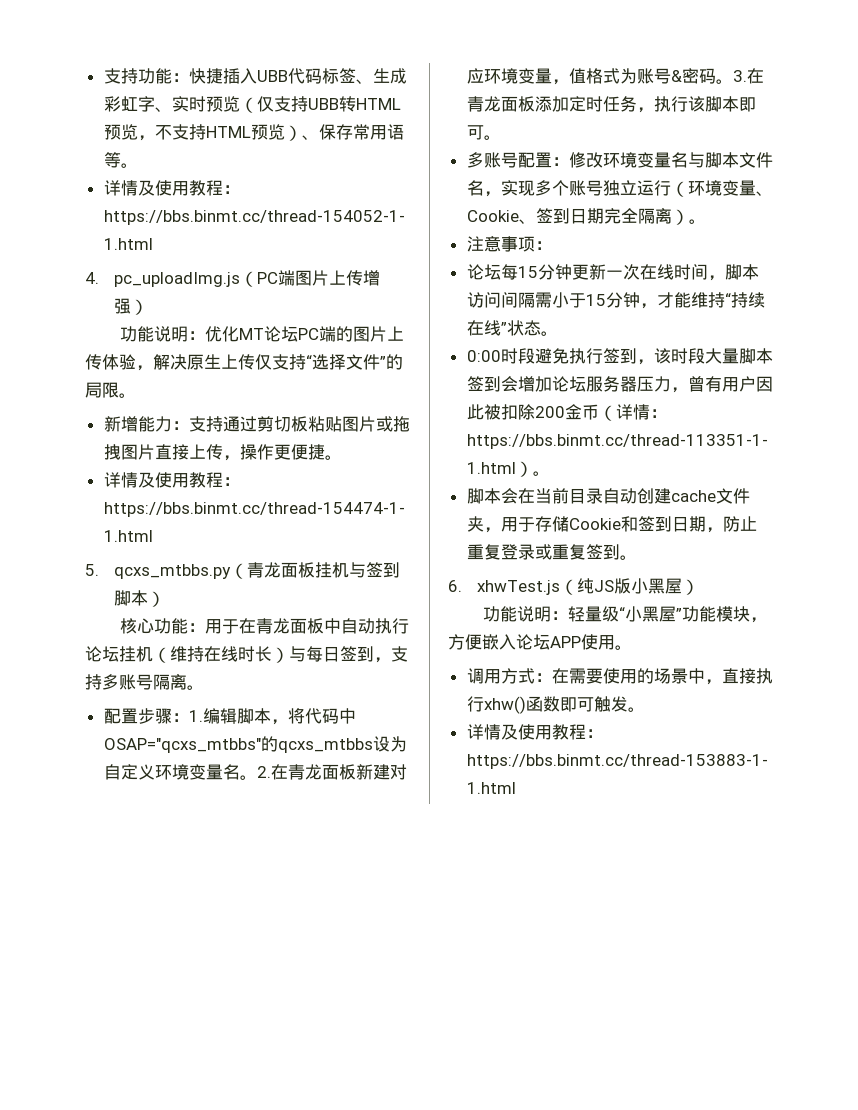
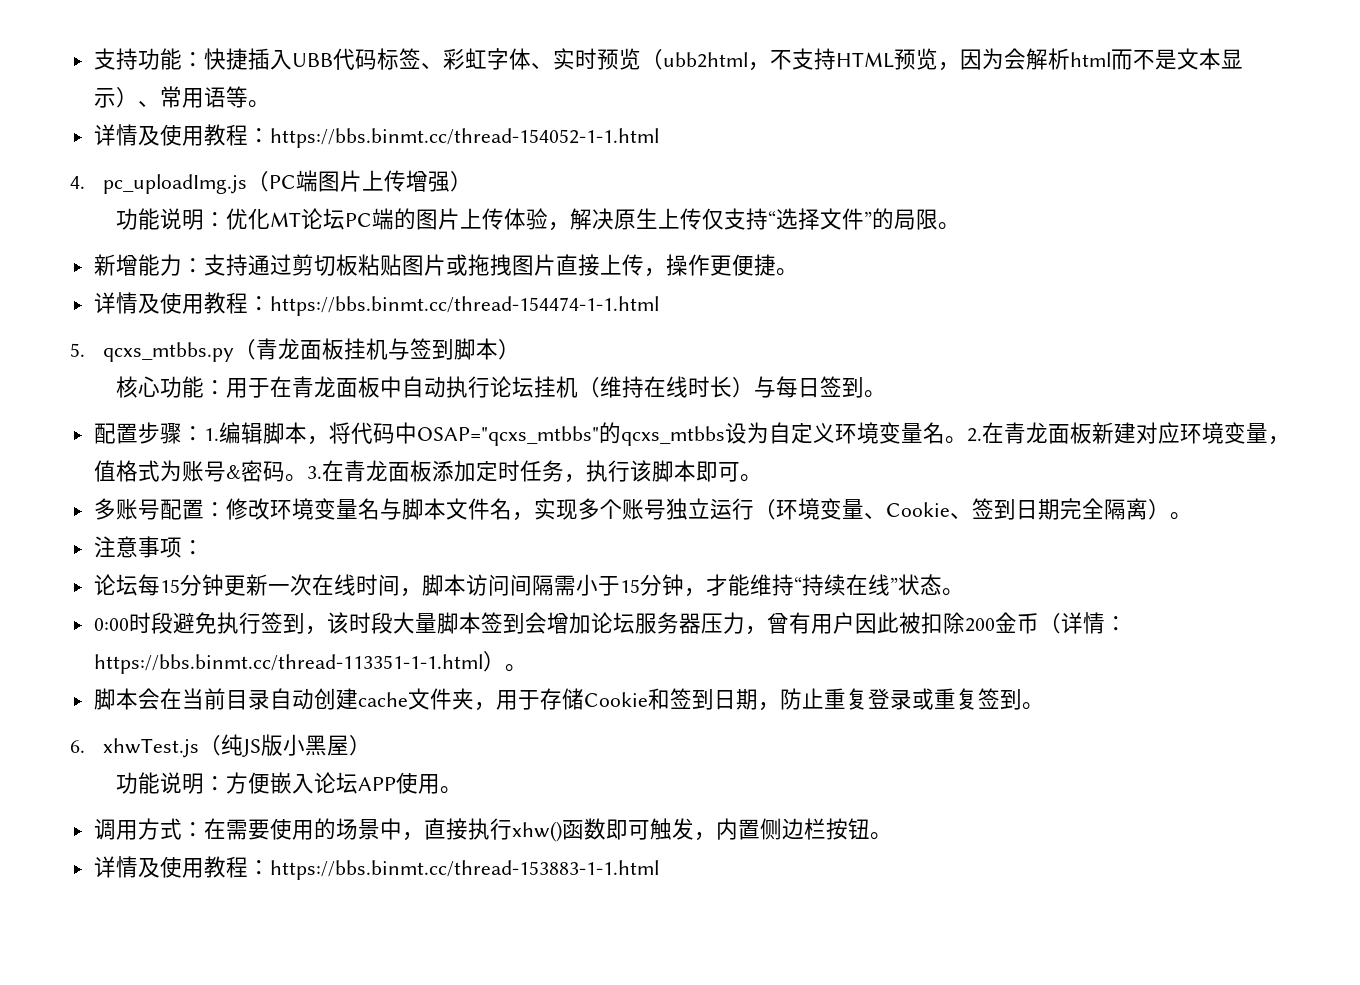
- 支持功能：快捷插入UBB代码标签、生成彩虹字、实时预览（仅支持UBB转HTML预览，不支持HTML预览）、保存常用语等。
+ 支持功能：快捷插入UBB代码标签、彩虹字体、实时预览（ubb2html，不支持HTML预览，因为会解析html而不是文本显示）、常用语等。
- 核心功能：用于在青龙面板中自动执行论坛挂机（维持在线时长）与每日签到，支持多账号隔离。
+ 核心功能：用于在青龙面板中自动执行论坛挂机（维持在线时长）与每日签到。
- 功能说明：轻量级“小黑屋”功能模块，方便嵌入论坛APP使用。
+ 功能说明：方便嵌入论坛APP使用。
- 调用方式：在需要使用的场景中，直接执行xhw()函数即可触发。
+ 调用方式：在需要使用的场景中，直接执行xhw()函数即可触发，内置侧边栏按钮。

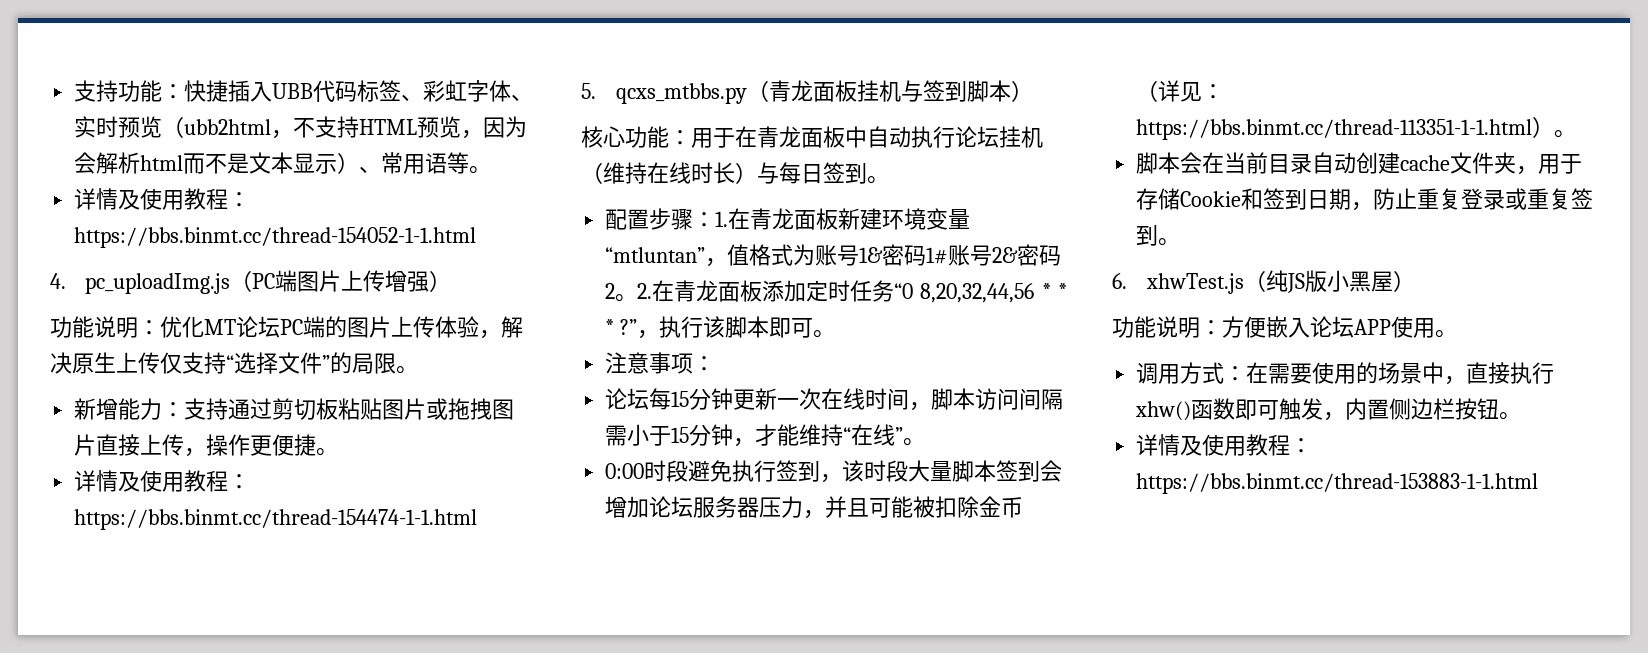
- 配置步骤：1.编辑脚本，将代码中OSAP="qcxs_mtbbs"的qcxs_mtbbs设为自定义环境变量名。2.在青龙面板新建对应环境变量，值格式为账号&密码。3.在青龙面板添加定时任务，执行该脚本即可。
+ 配置步骤：1.在青龙面板新建环境变量“mtluntan”，值格式为账号1&密码1#账号2&密码2。2.在青龙面板添加定时任务“0 8,20,32,44,56 * * * ?”，执行该脚本即可。
- 多账号配置：修改环境变量名与脚本文件名，实现多个账号独立运行（环境变量、Cookie、签到日期完全隔离）。
- 论坛每15分钟更新一次在线时间，脚本访问间隔需小于15分钟，才能维持“持续在线”状态。
+ 论坛每15分钟更新一次在线时间，脚本访问间隔需小于15分钟，才能维持“在线”。
- 0:00时段避免执行签到，该时段大量脚本签到会增加论坛服务器压力，曾有用户因此被扣除200金币（详情：https://bbs.binmt.cc/thread-113351-1-1.html）。
+ 0:00时段避免执行签到，该时段大量脚本签到会增加论坛服务器压力，并且可能被扣除金币（详见：https://bbs.binmt.cc/thread-113351-1-1.html）。

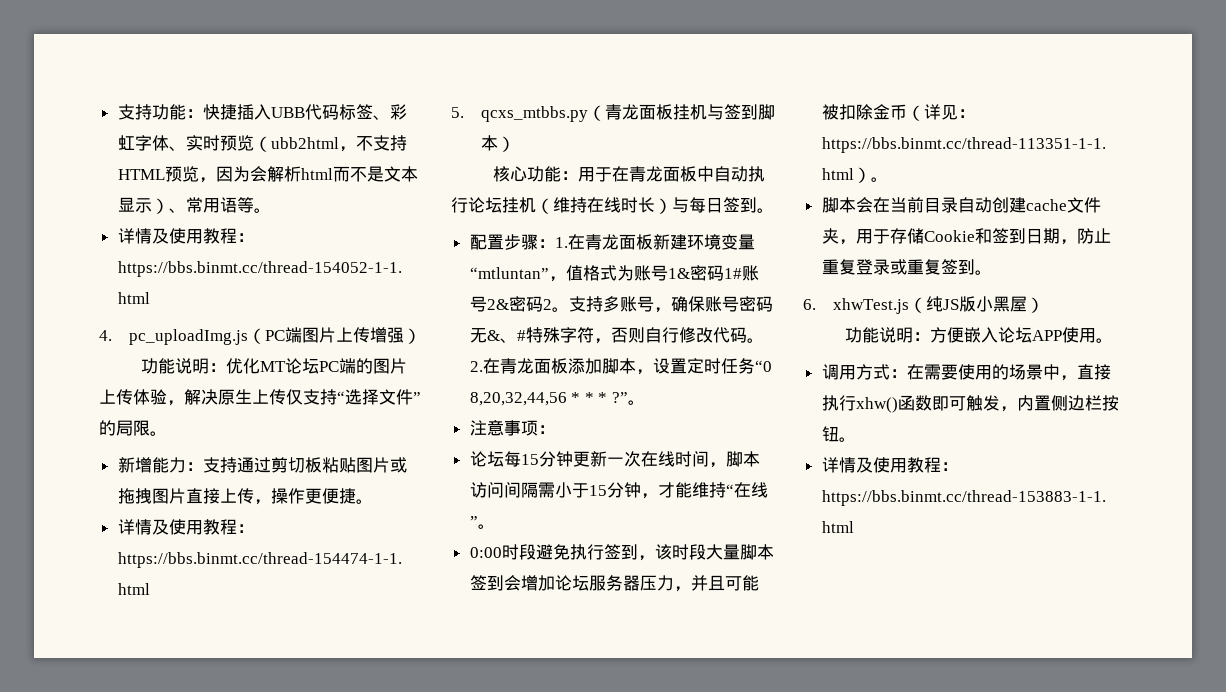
+ 支持多账号，确保账号密码无&、#特殊字符，否则自行修改代码。
- 2.在青龙面板添加定时任务“0 8,20,32,44,56 * * * ?”，执行该脚本即可。
+ 2.在青龙面板添加脚本，设置定时任务“0 8,20,32,44,56 * * * ?”。

